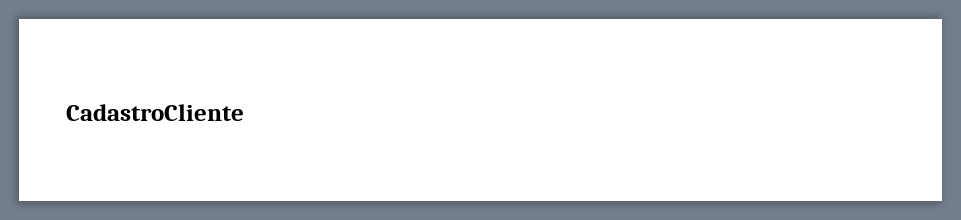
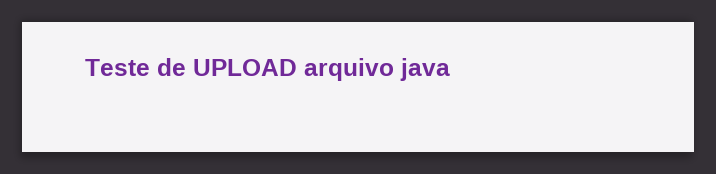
- CadastroCliente
+ Teste de UPLOAD arquivo java

